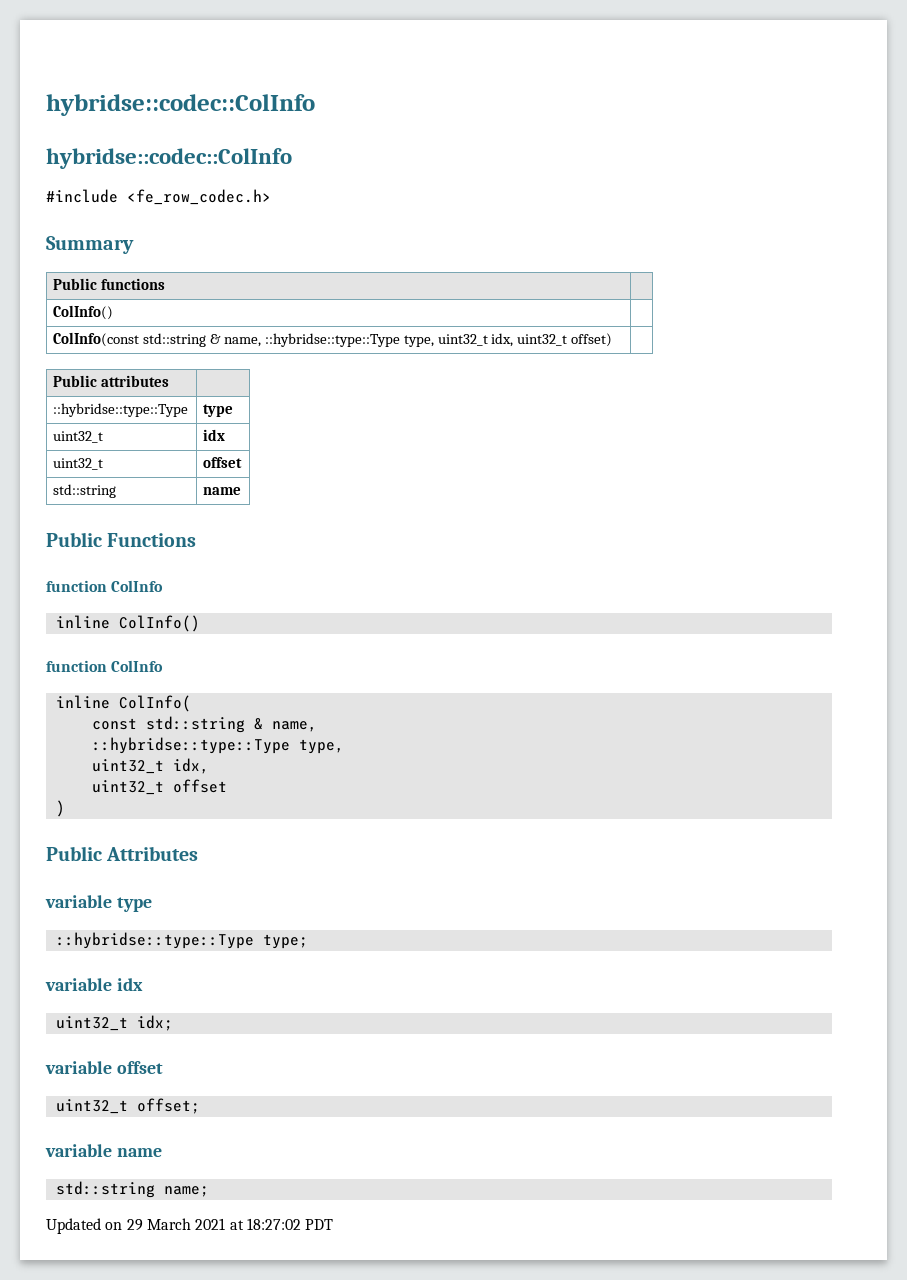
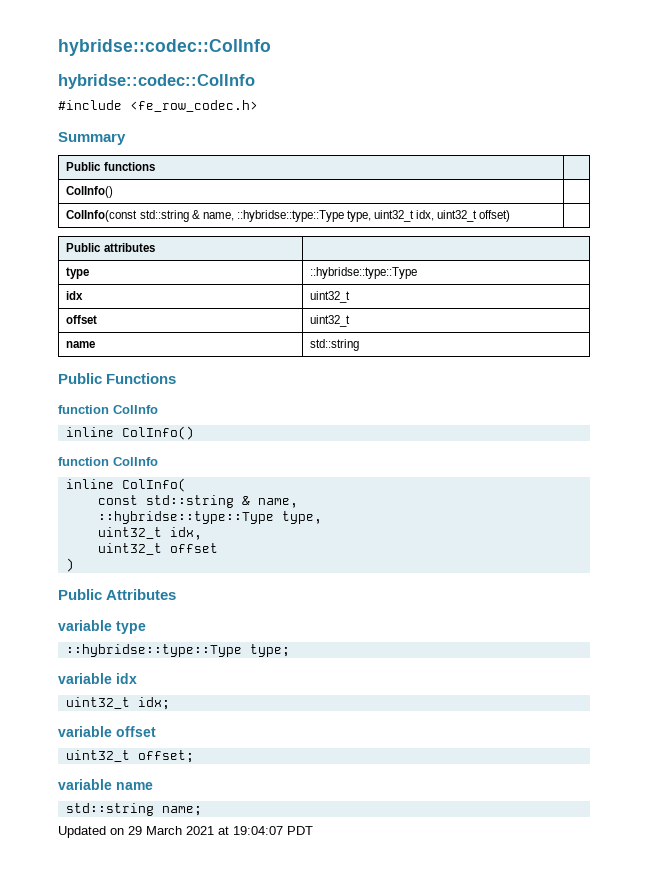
- ::hybridse::type::Type | type
- uint32_t | idx
- uint32_t | offset
- std::string | name
+ type | ::hybridse::type::Type
+ idx | uint32_t
+ offset | uint32_t
+ name | std::string
- Updated on 29 March 2021 at 18:27:02 PDT
+ Updated on 29 March 2021 at 19:04:07 PDT

